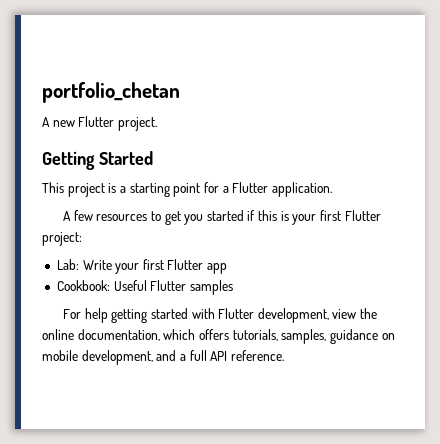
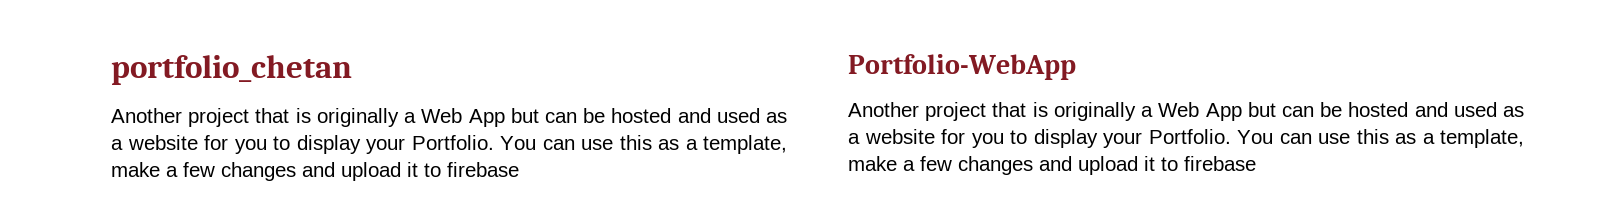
  portfolio_chetan
- A new Flutter project.
- Getting Started
- This project is a starting point for a Flutter application.
- A few resources to get you started if this is your first Flutter project:
- Lab: Write your first Flutter app
- Cookbook: Useful Flutter samples
- For help getting started with Flutter development, view the online documentation, which offers tutorials, samples, guidance on mobile development, and a full API reference.
+ Another project that is originally a Web App but can be hosted and used as a website for you to display your Portfolio. You can use this as a template, make a few changes and upload it to firebase
+ Portfolio-WebApp
+ Another project that is originally a Web App but can be hosted and used as a website for you to display your Portfolio. You can use this as a template, make a few changes and upload it to firebase

